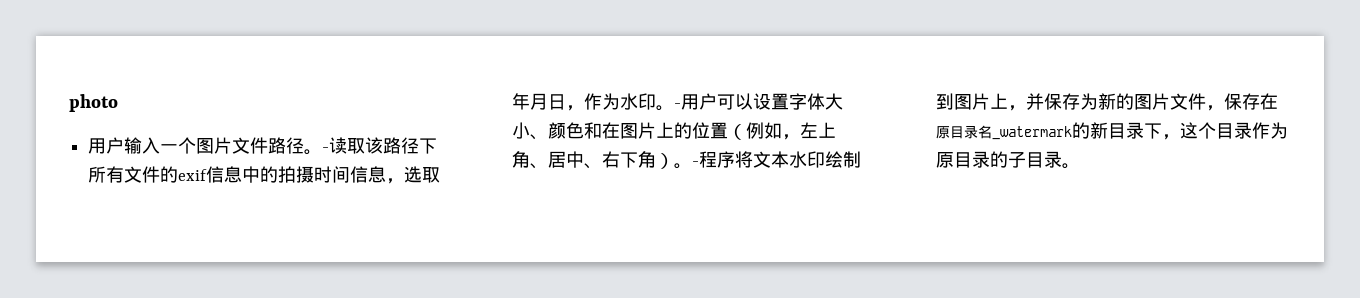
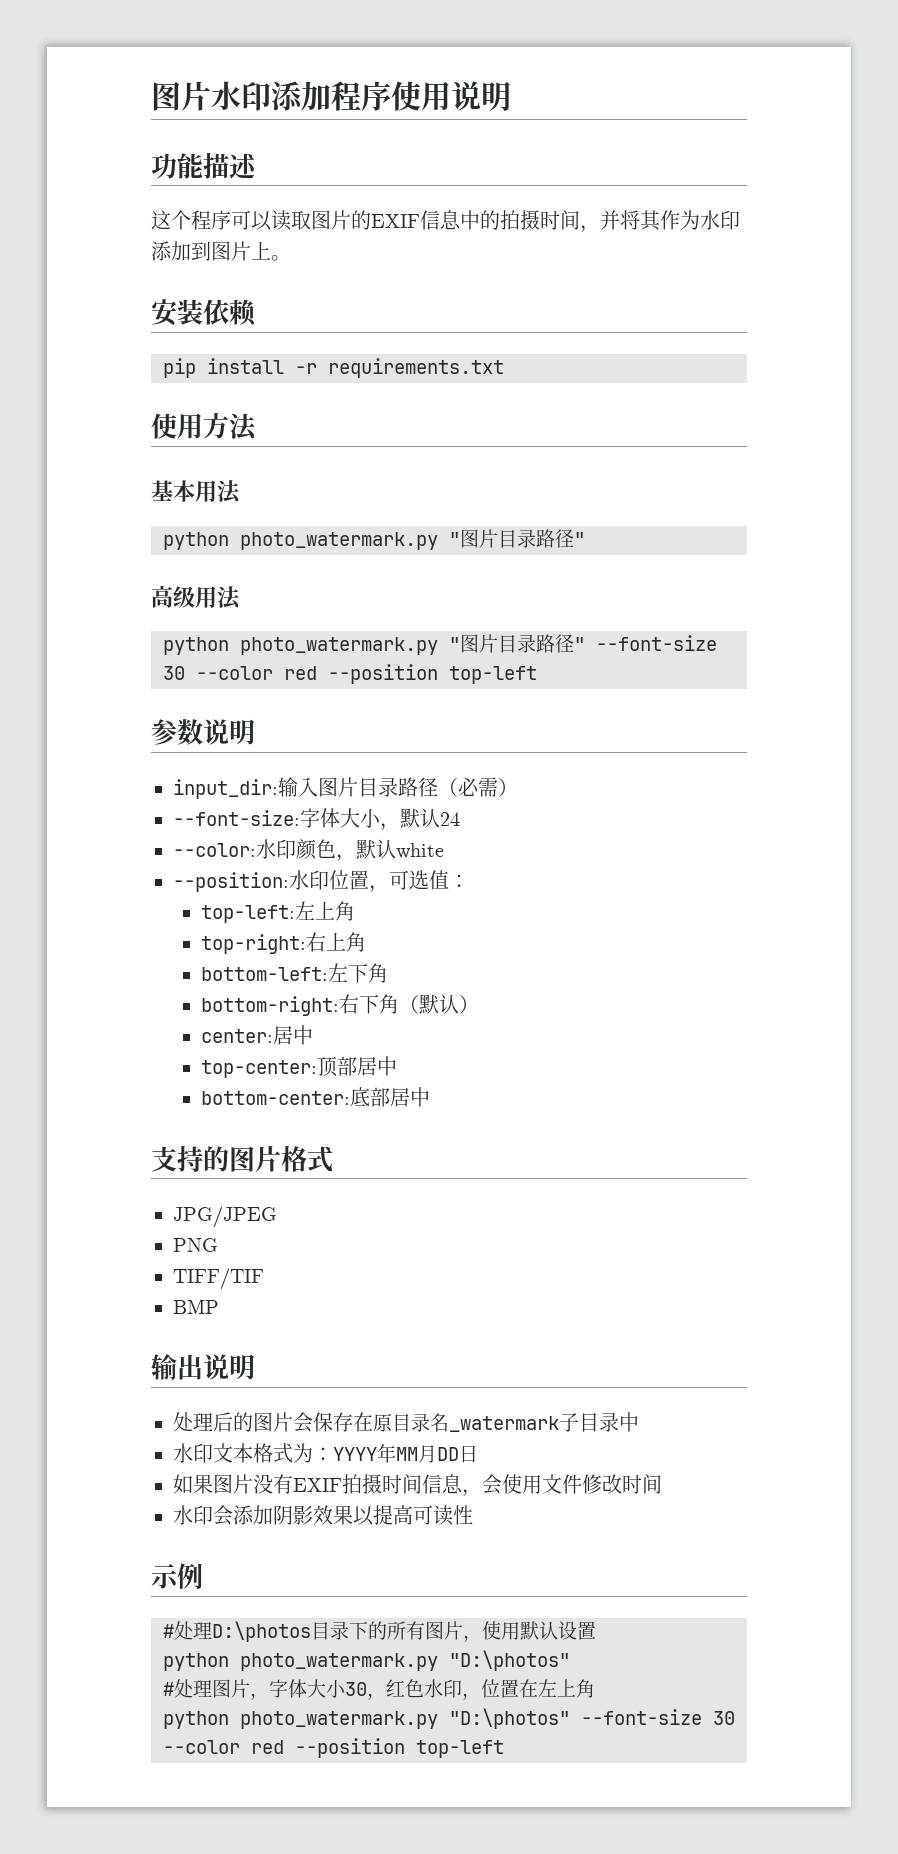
- photo
- 用户输入一个图片文件路径。-读取该路径下所有文件的exif信息中的拍摄时间信息，选取年月日，作为水印。-用户可以设置字体大小、颜色和在图片上的位置（例如，左上角、居中、右下角）。-程序将文本水印绘制到图片上，并保存为新的图片文件，保存在原目录名_watermark的新目录下，这个目录作为原目录的子目录。
+ 图片水印添加程序使用说明
+ 功能描述
+ 这个程序可以读取图片的EXIF信息中的拍摄时间，并将其作为水印添加到图片上。
+ 安装依赖
+ pip install -r requirements.txt
+ 使用方法
+ 基本用法
+ python photo_watermark.py "图片目录路径"
+ 高级用法
+ python photo_watermark.py "图片目录路径" --font-size 30 --color red --position top-left
+ 参数说明
+ input_dir:输入图片目录路径（必需）
+ --font-size:字体大小，默认24
+ --color:水印颜色，默认white
+ --position:水印位置，可选值：
+ top-left:左上角
+ top-right:右上角
+ bottom-left:左下角
+ bottom-right:右下角（默认）
+ center:居中
+ top-center:顶部居中
+ bottom-center:底部居中
+ 支持的图片格式
+ JPG/JPEG
+ PNG
+ TIFF/TIF
+ BMP
+ 输出说明
+ 处理后的图片会保存在原目录名_watermark子目录中
+ 水印文本格式为：YYYY年MM月DD日
+ 如果图片没有EXIF拍摄时间信息，会使用文件修改时间
+ 水印会添加阴影效果以提高可读性
+ 示例
+ #处理D:\photos目录下的所有图片，使用默认设置
+ python photo_watermark.py "D:\photos"
+ #处理图片，字体大小30，红色水印，位置在左上角
+ python photo_watermark.py "D:\photos" --font-size 30 --color red --position top-left

